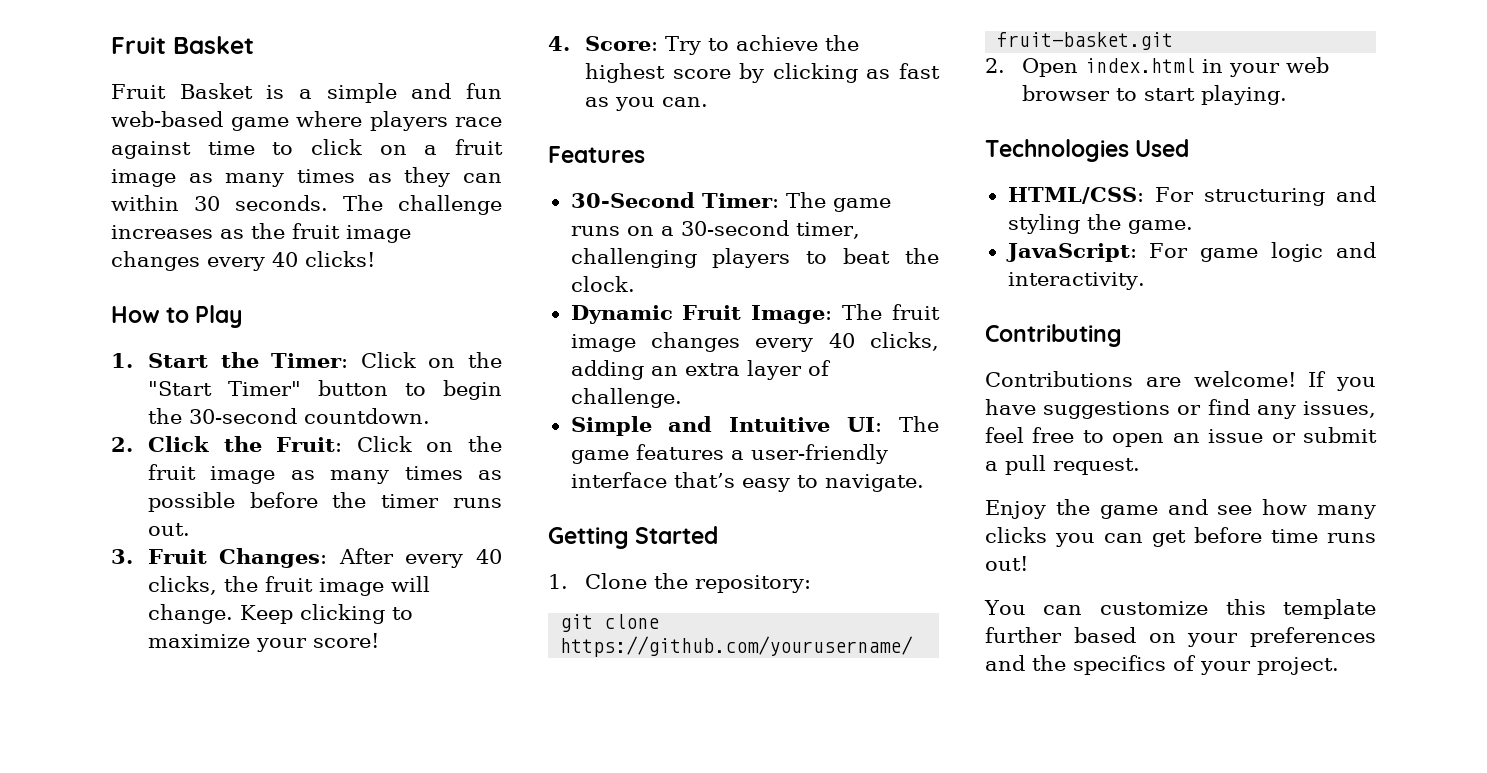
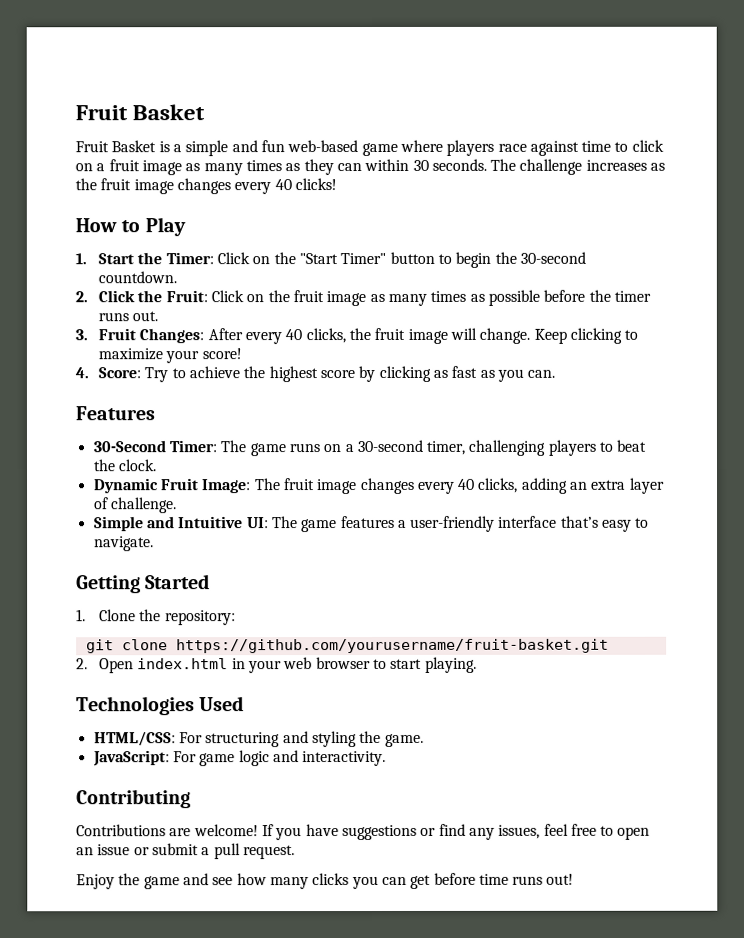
- You can customize this template further based on your preferences and the specifics of your project.

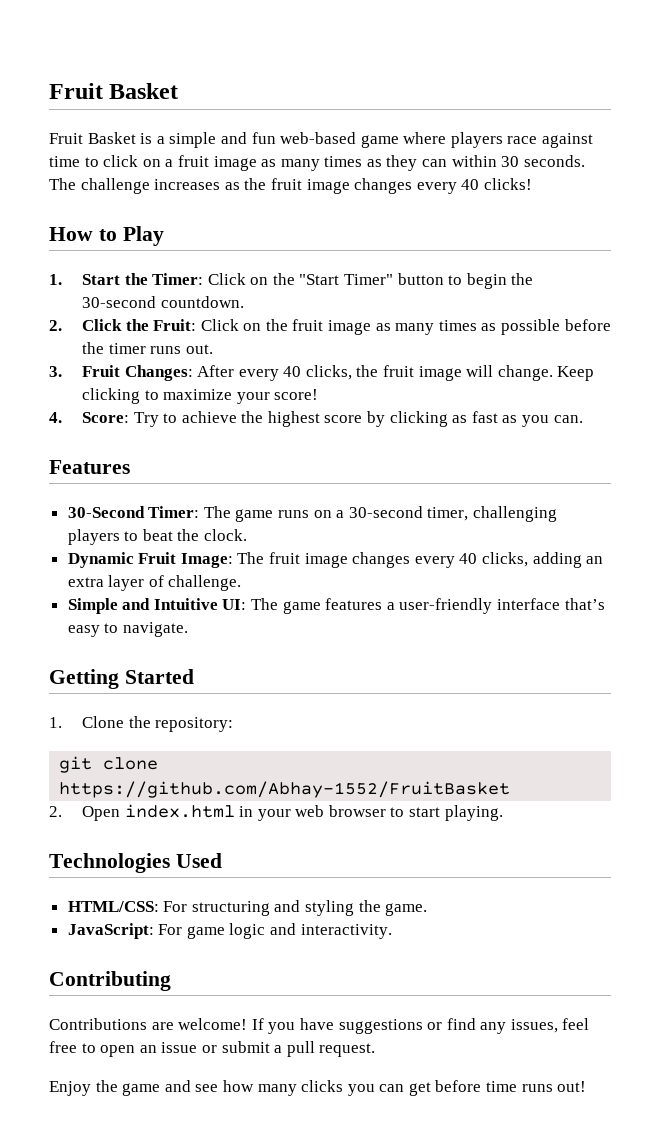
- git clone https://github.com/yourusername/fruit-basket.git
+ git clone https://github.com/Abhay-1552/FruitBasket

